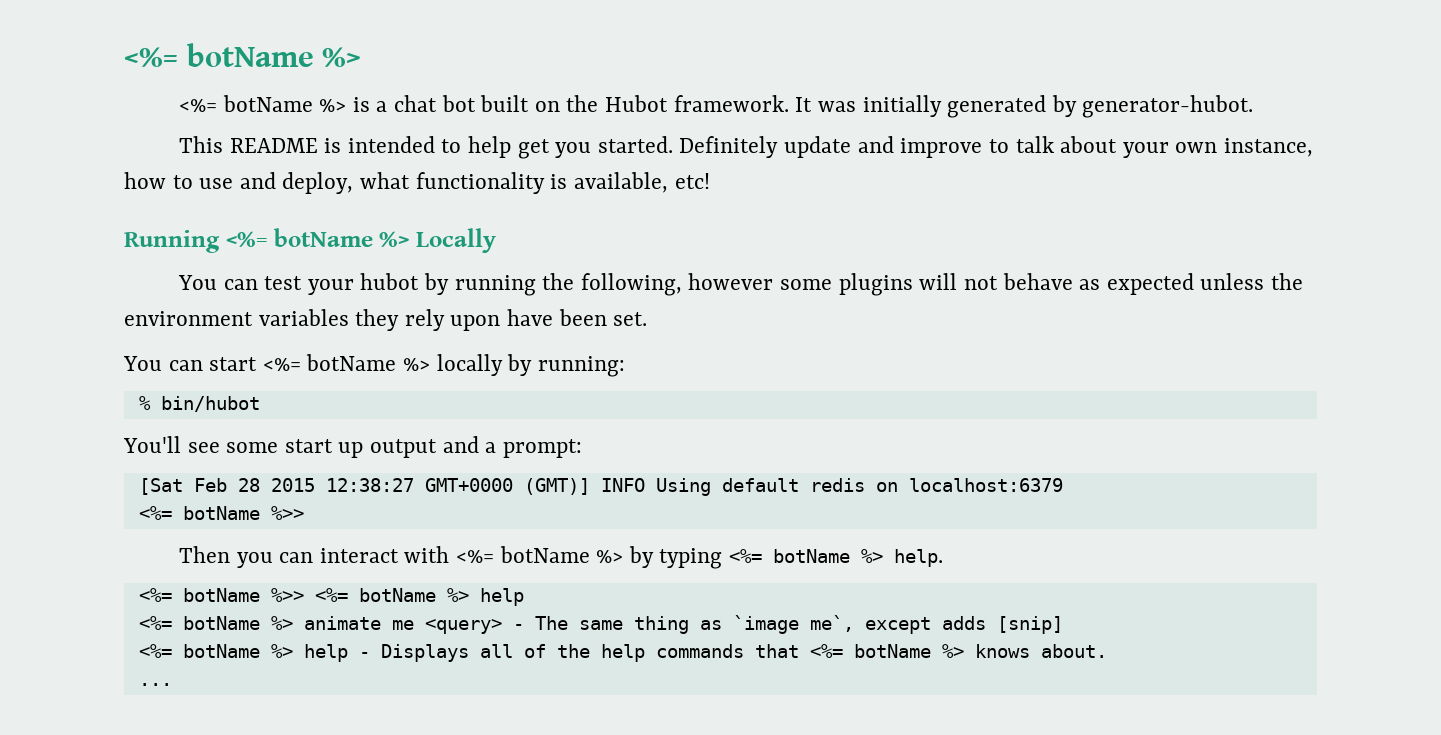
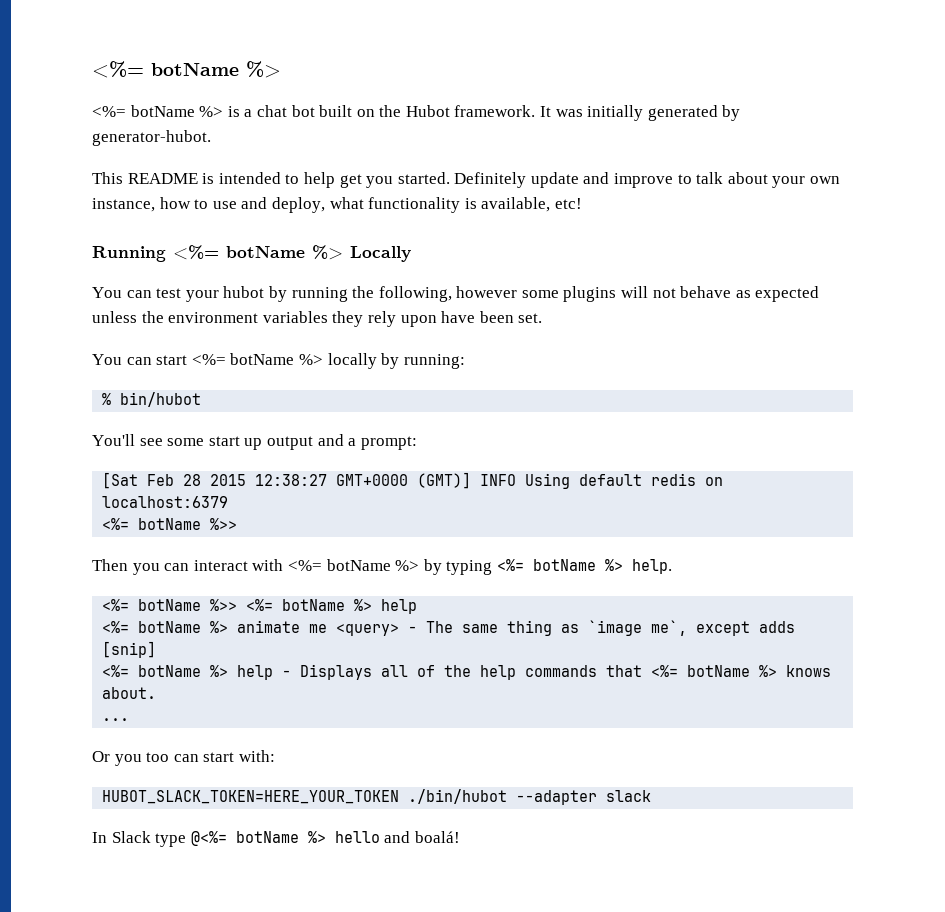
+ Or you too can start with:
+ HUBOT_SLACK_TOKEN=HERE_YOUR_TOKEN ./bin/hubot --adapter slack
+ In Slack type @<%= botName %> hello and boalá!

